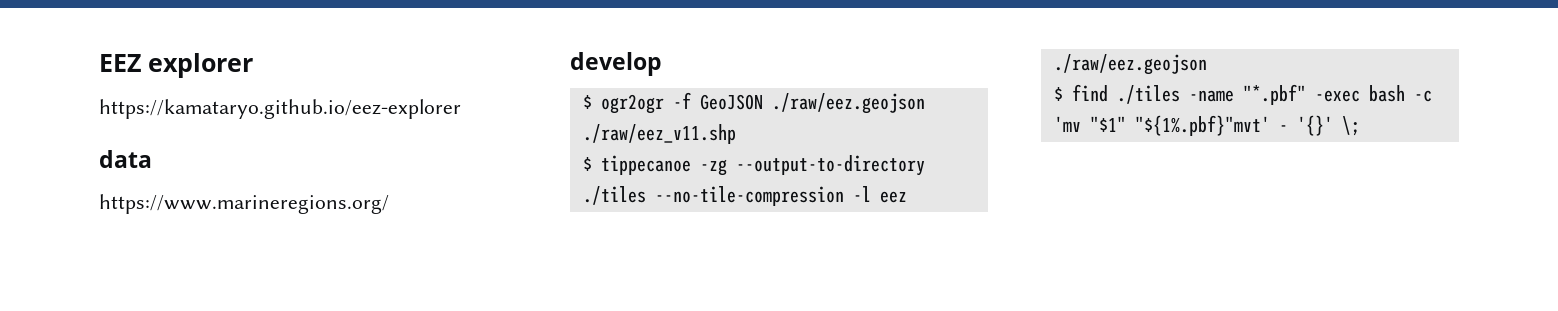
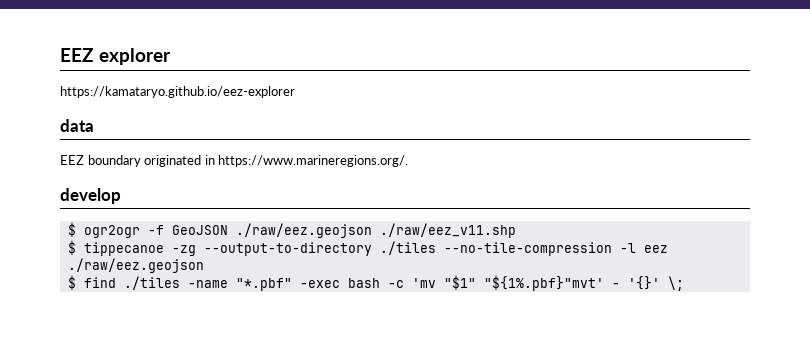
- https://www.marineregions.org/
+ EEZ boundary originated in https://www.marineregions.org/.

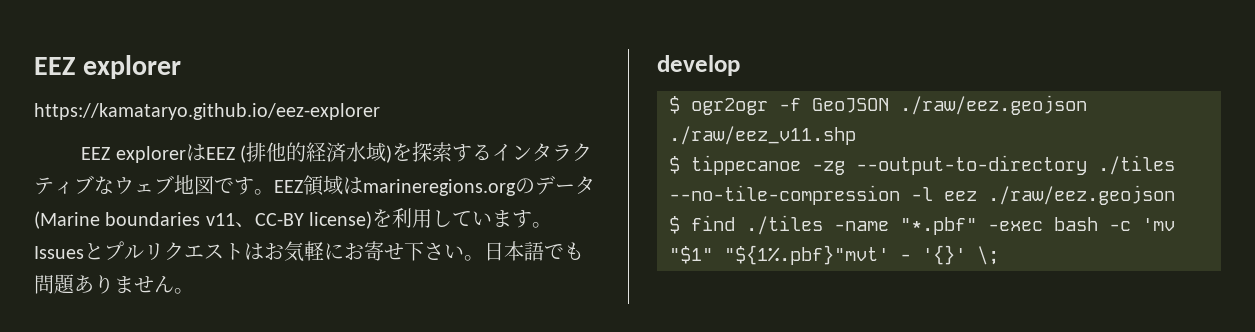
- data
- EEZ boundary originated in https://www.marineregions.org/.
+ EEZ explorerはEEZ (排他的経済水域)を探索するインタラクティブなウェブ地図です。EEZ領域はmarineregions.orgのデータ(Marine boundaries v11、CC-BY license)を利用しています。Issuesとプルリクエストはお気軽にお寄せ下さい。日本語でも問題ありません。

